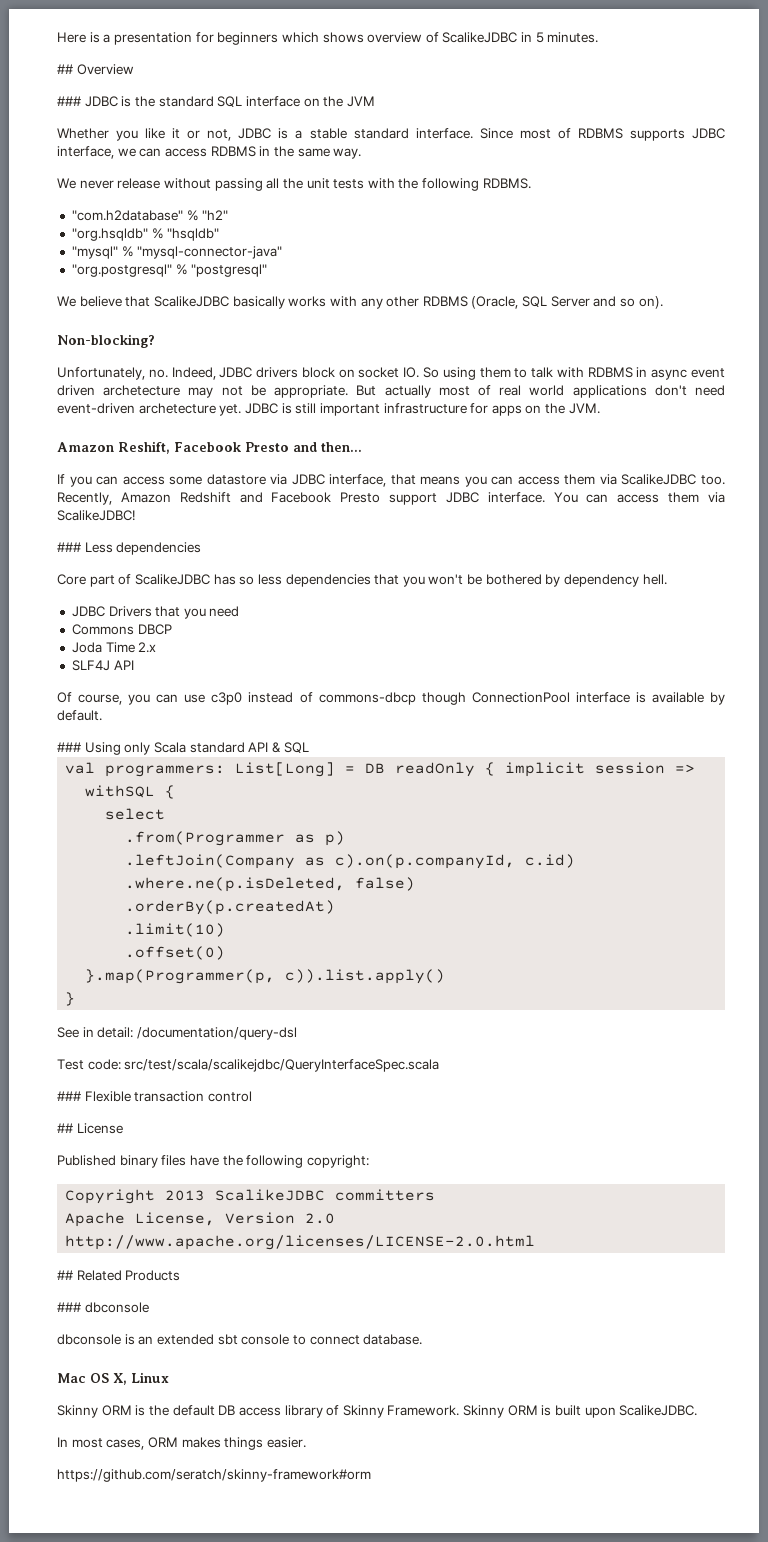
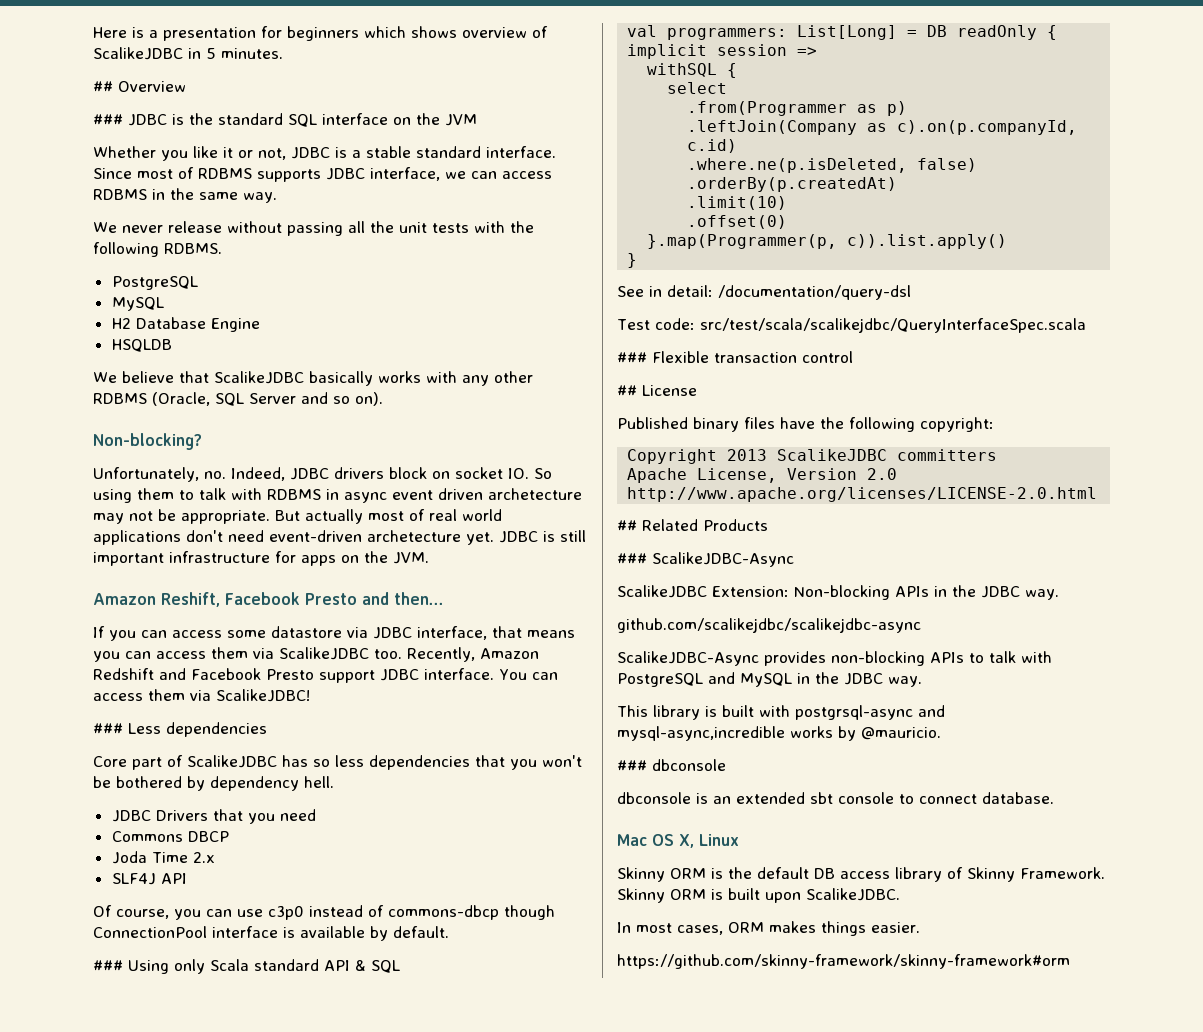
  We never release without passing all the unit tests with the following RDBMS.
- "com.h2database" % "h2"
- "org.hsqldb" % "hsqldb"
- "mysql" % "mysql-connector-java"
- "org.postgresql" % "postgresql"
+ PostgreSQL
+ MySQL
+ H2 Database Engine
+ HSQLDB
+ ### ScalikeJDBC-Async
+ ScalikeJDBC Extension: Non-blocking APIs in the JDBC way.
+ github.com/scalikejdbc/scalikejdbc-async
+ ScalikeJDBC-Async provides non-blocking APIs to talk with PostgreSQL and MySQL in the JDBC way.
+ This library is built with postgrsql-async and mysql-async,incredible works by @mauricio.
- https://github.com/seratch/skinny-framework#orm
+ https://github.com/skinny-framework/skinny-framework#orm

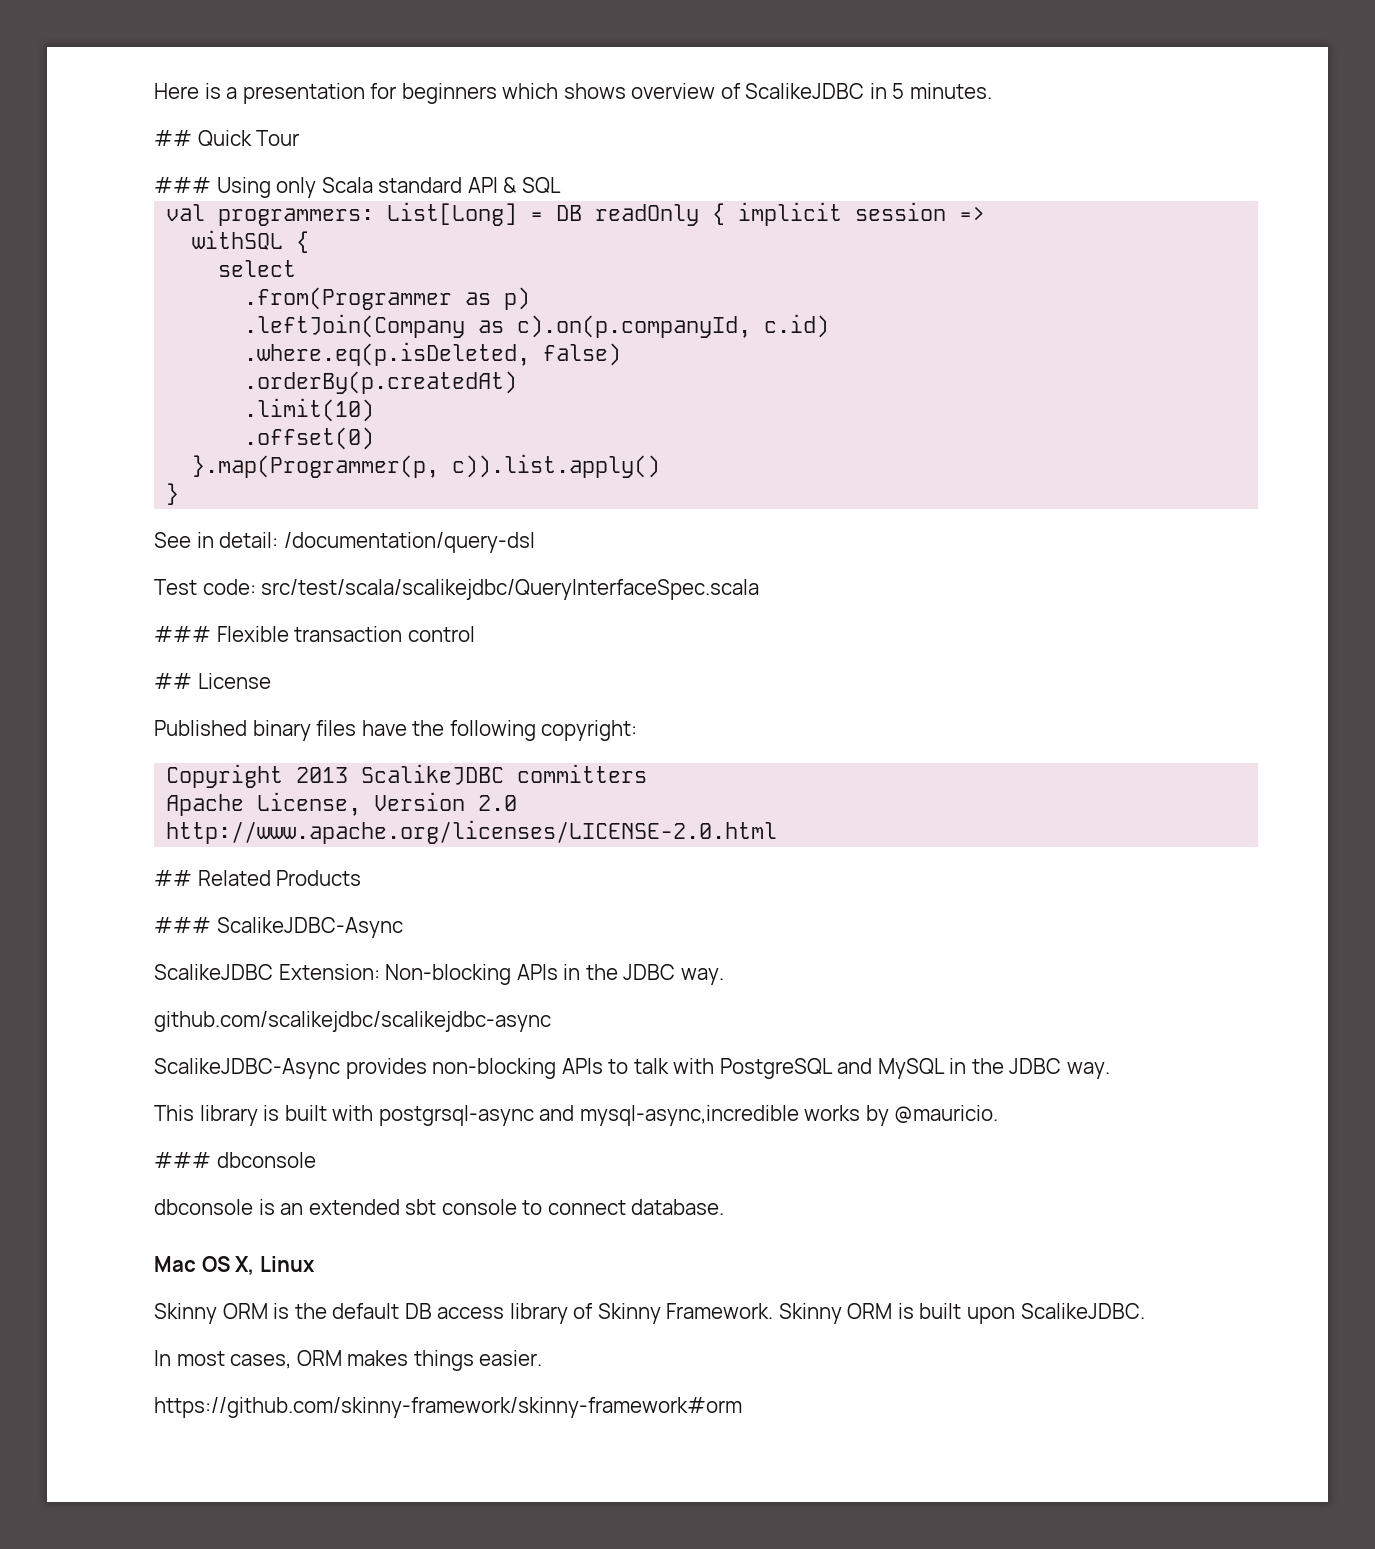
- ## Overview
- ### JDBC is the standard SQL interface on the JVM
- Whether you like it or not, JDBC is a stable standard interface. Since most of RDBMS supports JDBC interface, we can access RDBMS in the same way.
- We never release without passing all the unit tests with the following RDBMS.
- PostgreSQL
- MySQL
- H2 Database Engine
- HSQLDB
- We believe that ScalikeJDBC basically works with any other RDBMS (Oracle, SQL Server and so on).
- Non-blocking?
- Unfortunately, no. Indeed, JDBC drivers block on socket IO. So using them to talk with RDBMS in async event driven archetecture may not be appropriate. But actually most of real world applications don't need event-driven archetecture yet. JDBC is still important infrastructure for apps on the JVM.
- Amazon Reshift, Facebook Presto and then...
- If you can access some datastore via JDBC interface, that means you can access them via ScalikeJDBC too. Recently, Amazon Redshift and Facebook Presto support JDBC interface. You can access them via ScalikeJDBC!
- ### Less dependencies
- Core part of ScalikeJDBC has so less dependencies that you won't be bothered by dependency hell.
- JDBC Drivers that you need
- Commons DBCP
- Joda Time 2.x
- SLF4J API
- Of course, you can use c3p0 instead of commons-dbcp though ConnectionPool interface is available by default.
+ ## Quick Tour
- .where.ne(p.isDeleted, false)
+ .where.eq(p.isDeleted, false)

